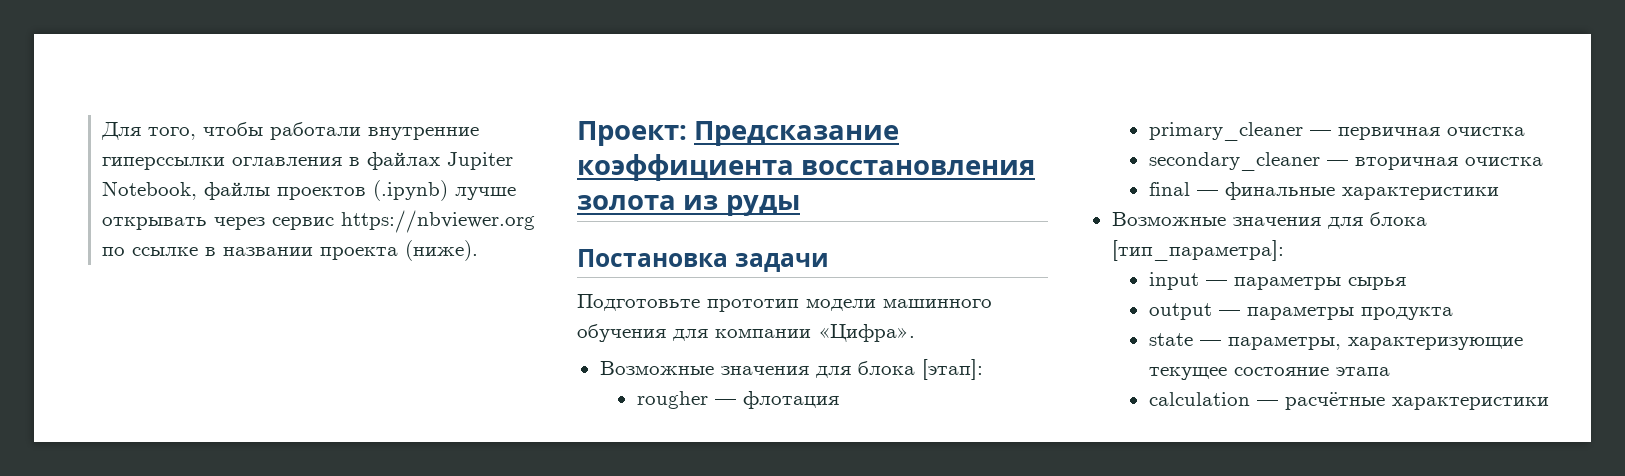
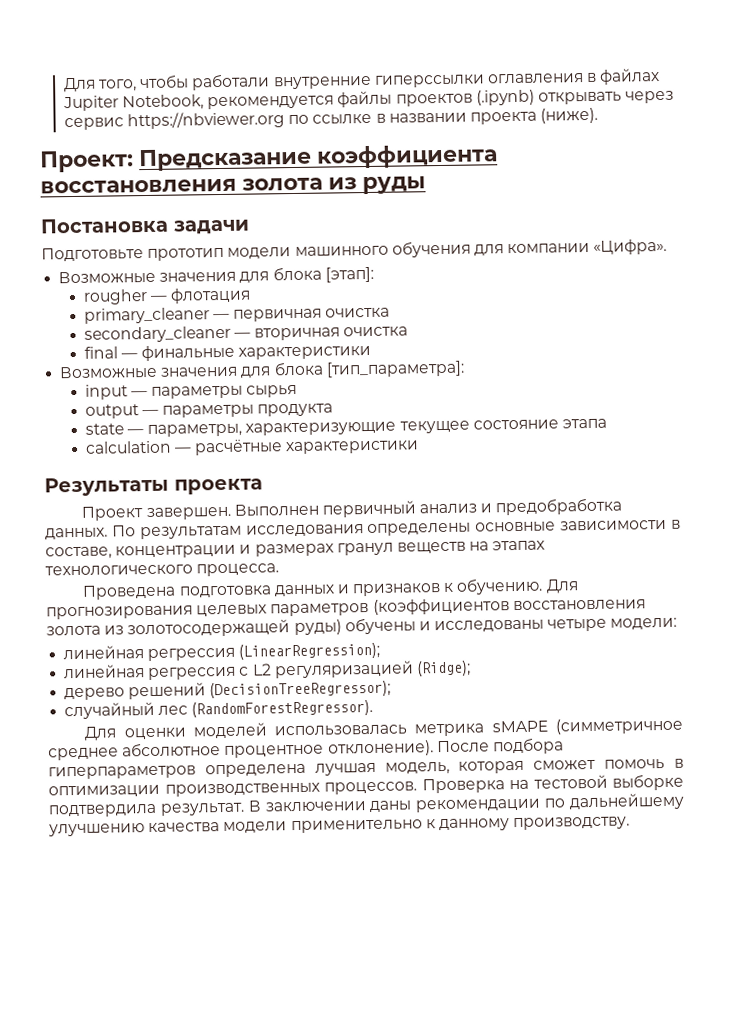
- Для того, чтобы работали внутренние гиперссылки оглавления в файлах Jupiter Notebook, файлы проектов (.ipynb) лучше открывать через сервис https://nbviewer.org по ссылке в названии проекта (ниже).
+ Для того, чтобы работали внутренние гиперссылки оглавления в файлах Jupiter Notebook, рекомендуется файлы проектов (.ipynb) открывать через сервис https://nbviewer.org по ссылке в названии проекта (ниже).
+ Результаты проекта
+ Проект завершен. Выполнен первичный анализ и предобработка данных. По результатам исследования определены основные зависимости в составе, концентрации и размерах гранул веществ на этапах технологического процесса.
+ Проведена подготовка данных и признаков к обучению. Для прогнозирования целевых параметров (коэффициентов восстановления золота из золотосодержащей руды) обучены и исследованы четыре модели:
+ линейная регрессия (LinearRegression);
+ линейная регрессия с L2 регуляризацией (Ridge);
+ дерево решений (DecisionTreeRegressor);
+ случайный лес (RandomForestRegressor).
+ Для оценки моделей использовалась метрика sMAPE (симметричное среднее абсолютное процентное отклонение). После подбора гиперпараметров определена лучшая модель, которая сможет помочь в оптимизации производственных процессов. Проверка на тестовой выборке подтвердила результат. В заключении даны рекомендации по дальнейшему улучшению качества модели применительно к данному производству.

